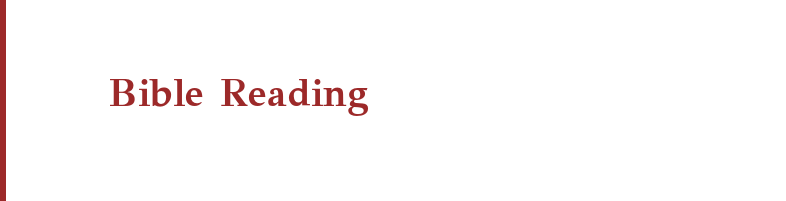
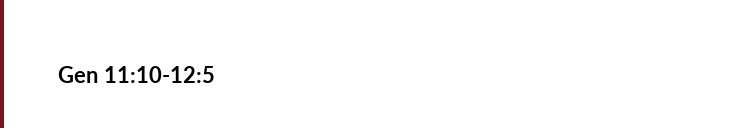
- Bible Reading
+ Gen 11:10-12:5

